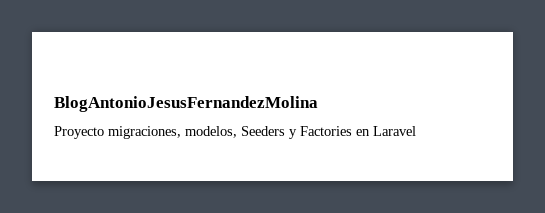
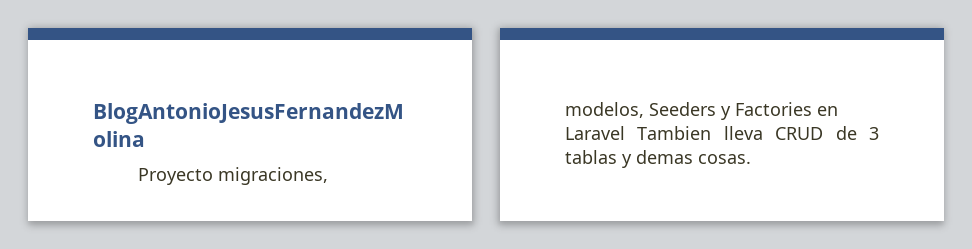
- Proyecto migraciones, modelos, Seeders y Factories en Laravel
+ Proyecto migraciones, modelos, Seeders y Factories en Laravel Tambien lleva CRUD de 3 tablas y demas cosas.

